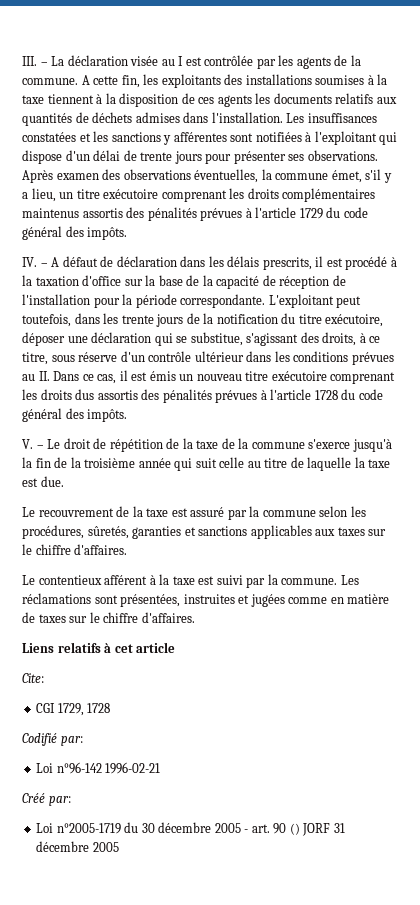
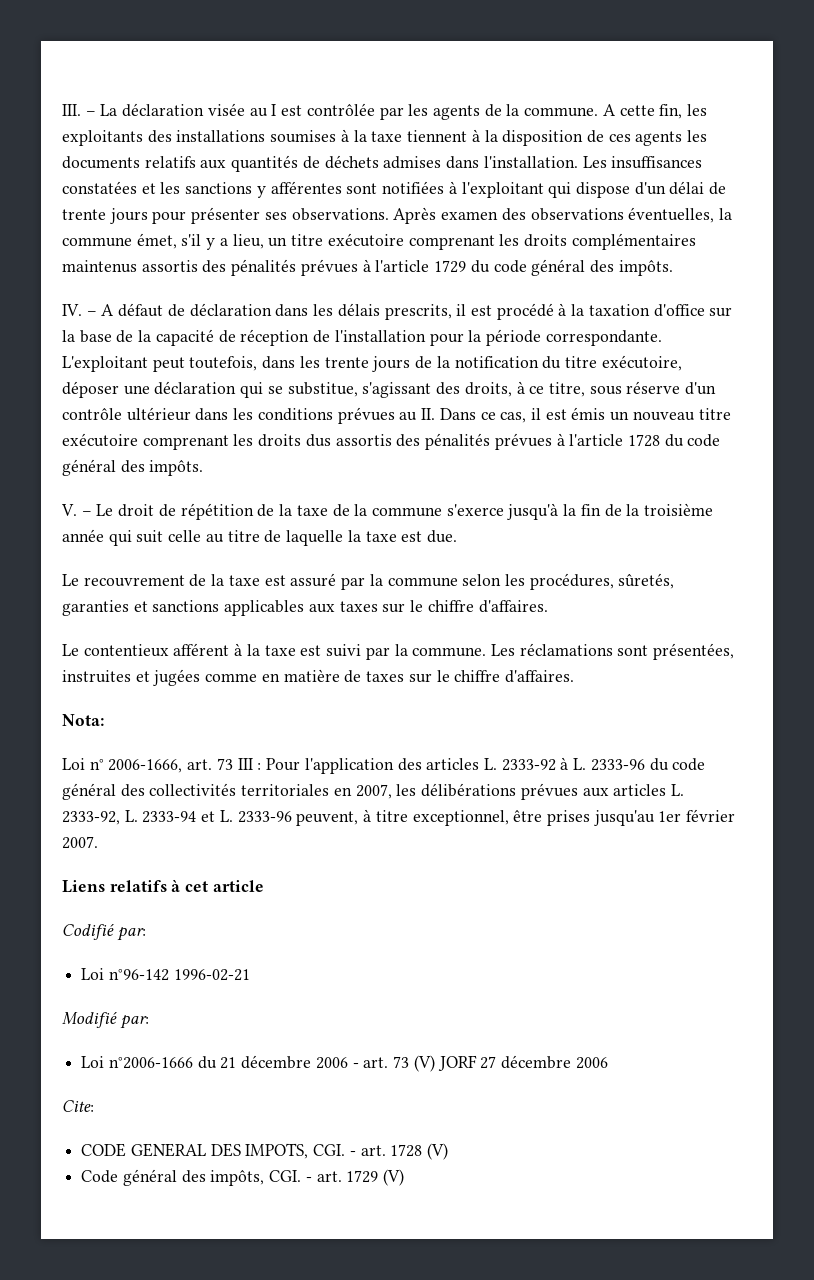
+ Nota:
+ Loi n° 2006-1666, art. 73 III : Pour l'application des articles L. 2333-92 à L. 2333-96 du code général des collectivités territoriales en 2007, les délibérations prévues aux articles L. 2333-92, L. 2333-94 et L. 2333-96 peuvent, à titre exceptionnel, être prises jusqu'au 1er février 2007.
- Cite:
- CGI 1729, 1728
- Créé par:
- Loi n°2005-1719 du 30 décembre 2005 - art. 90 () JORF 31 décembre 2005
+ Modifié par:
+ Loi n°2006-1666 du 21 décembre 2006 - art. 73 (V) JORF 27 décembre 2006
+ Cite:
+ CODE GENERAL DES IMPOTS, CGI. - art. 1728 (V)
+ Code général des impôts, CGI. - art. 1729 (V)

